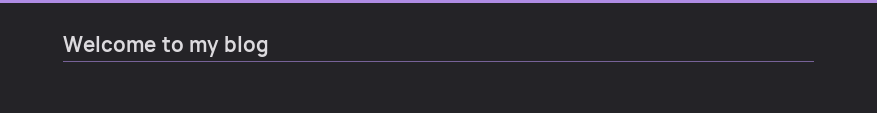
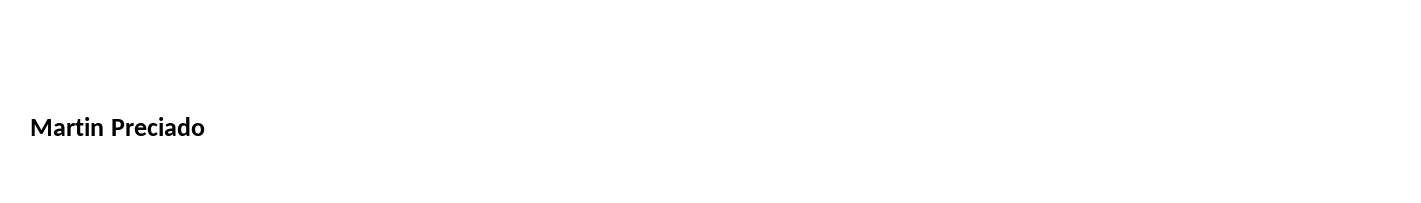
- Welcome to my blog
+ Martin Preciado

